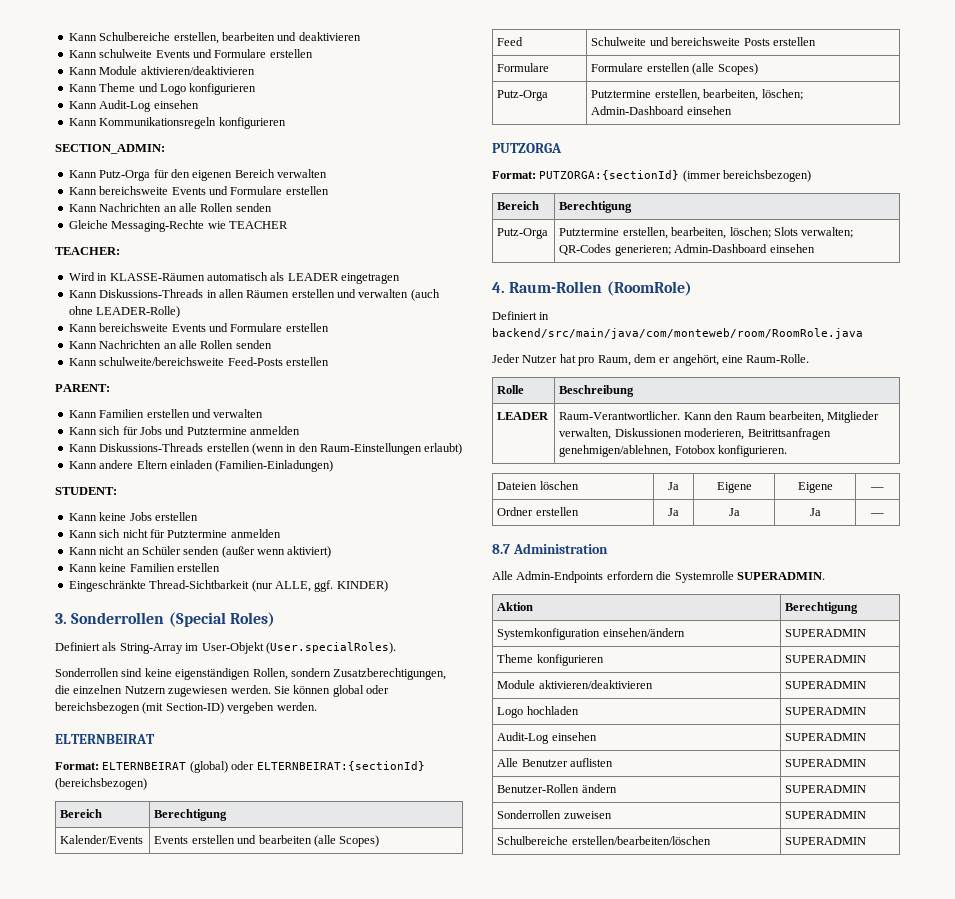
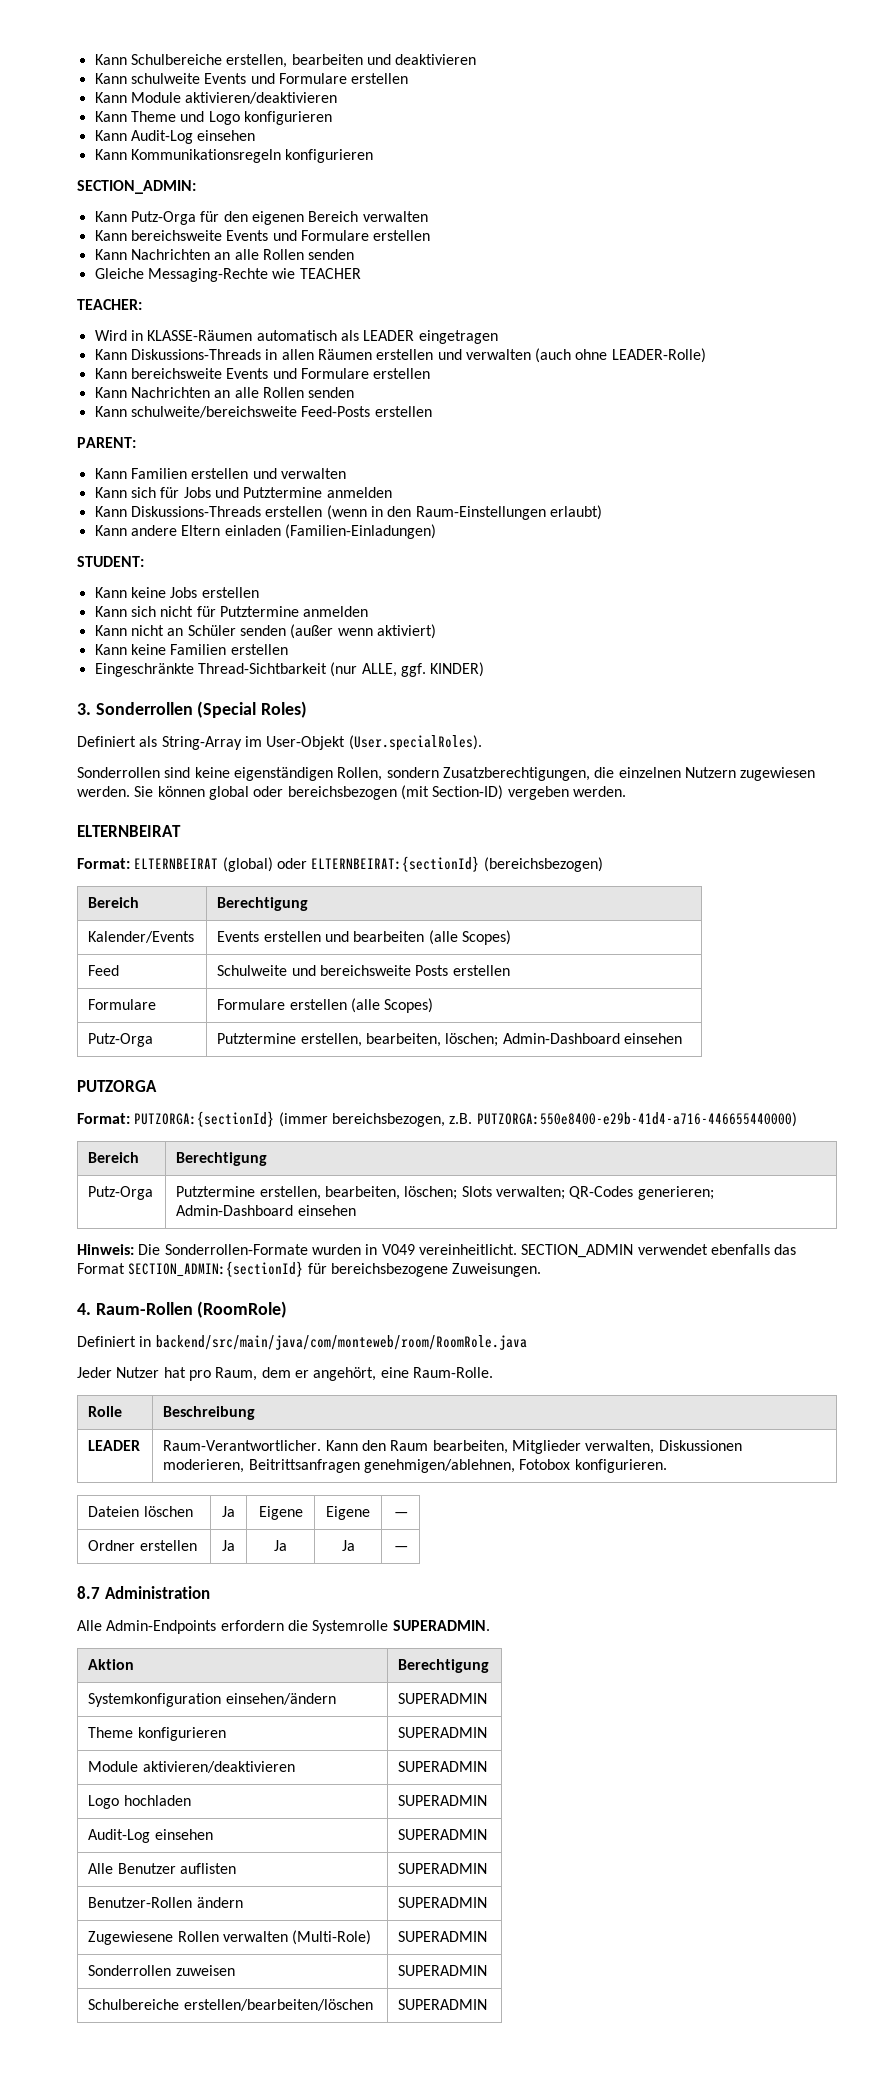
- Format: PUTZORGA:{sectionId} (immer bereichsbezogen)
+ Format: PUTZORGA:{sectionId} (immer bereichsbezogen, z.B. PUTZORGA:550e8400-e29b-41d4-a716-446655440000)
+ Hinweis: Die Sonderrollen-Formate wurden in V049 vereinheitlicht. SECTION_ADMIN verwendet ebenfalls das Format SECTION_ADMIN:{sectionId} für bereichsbezogene Zuweisungen.
+ Zugewiesene Rollen verwalten (Multi-Role) | SUPERADMIN

